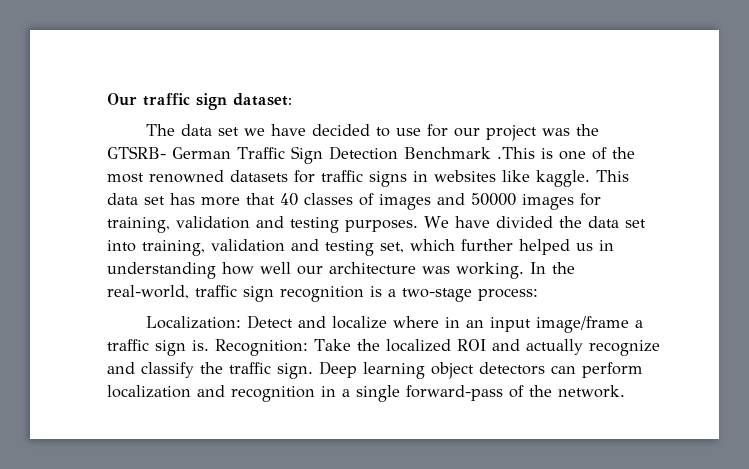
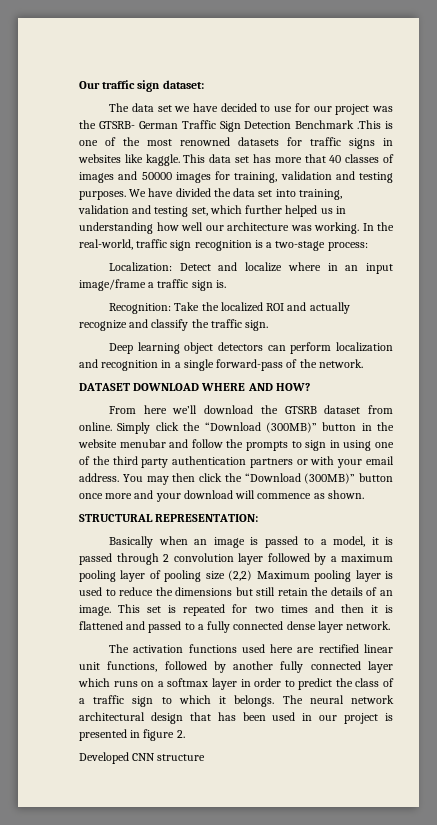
- Localization: Detect and localize where in an input image/frame a traffic sign is. Recognition: Take the localized ROI and actually recognize and classify the traffic sign. Deep learning object detectors can perform localization and recognition in a single forward-pass of the network.
+ Localization: Detect and localize where in an input image/frame a traffic sign is.
+ Recognition: Take the localized ROI and actually recognize and classify the traffic sign.
+ Deep learning object detectors can perform localization and recognition in a single forward-pass of the network.
+ DATASET DOWNLOAD WHERE AND HOW?
+ From here we’ll download the GTSRB dataset from online. Simply click the “Download (300MB)” button in the website menubar and follow the prompts to sign in using one of the third party authentication partners or with your email address. You may then click the “Download (300MB)” button once more and your download will commence as shown.
+ STRUCTURAL REPRESENTATION:
+ Basically when an image is passed to a model, it is passed through 2 convolution layer followed by a maximum pooling layer of pooling size (2,2) Maximum pooling layer is used to reduce the dimensions but still retain the details of an image. This set is repeated for two times and then it is flattened and passed to a fully connected dense layer network.
+ The activation functions used here are rectified linear unit functions, followed by another fully connected layer which runs on a softmax layer in order to predict the class of a traffic sign to which it belongs. The neural network architectural design that has been used in our project is presented in figure 2.
+ Developed CNN structure

